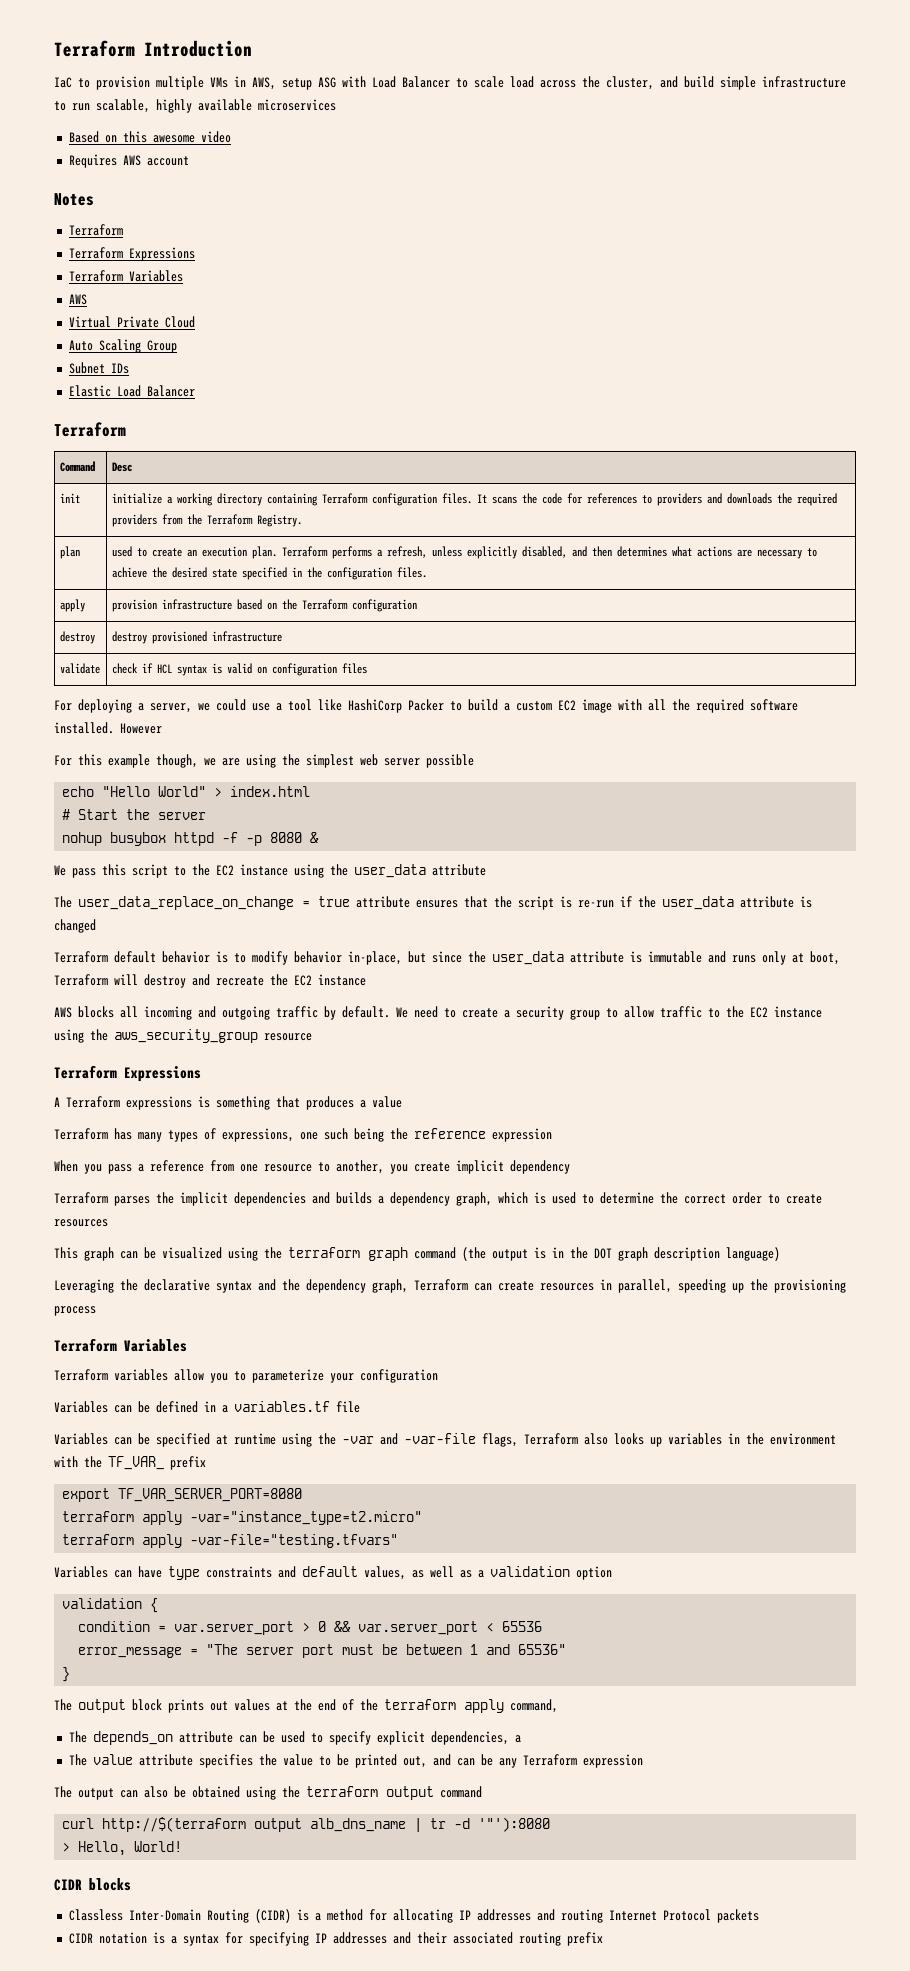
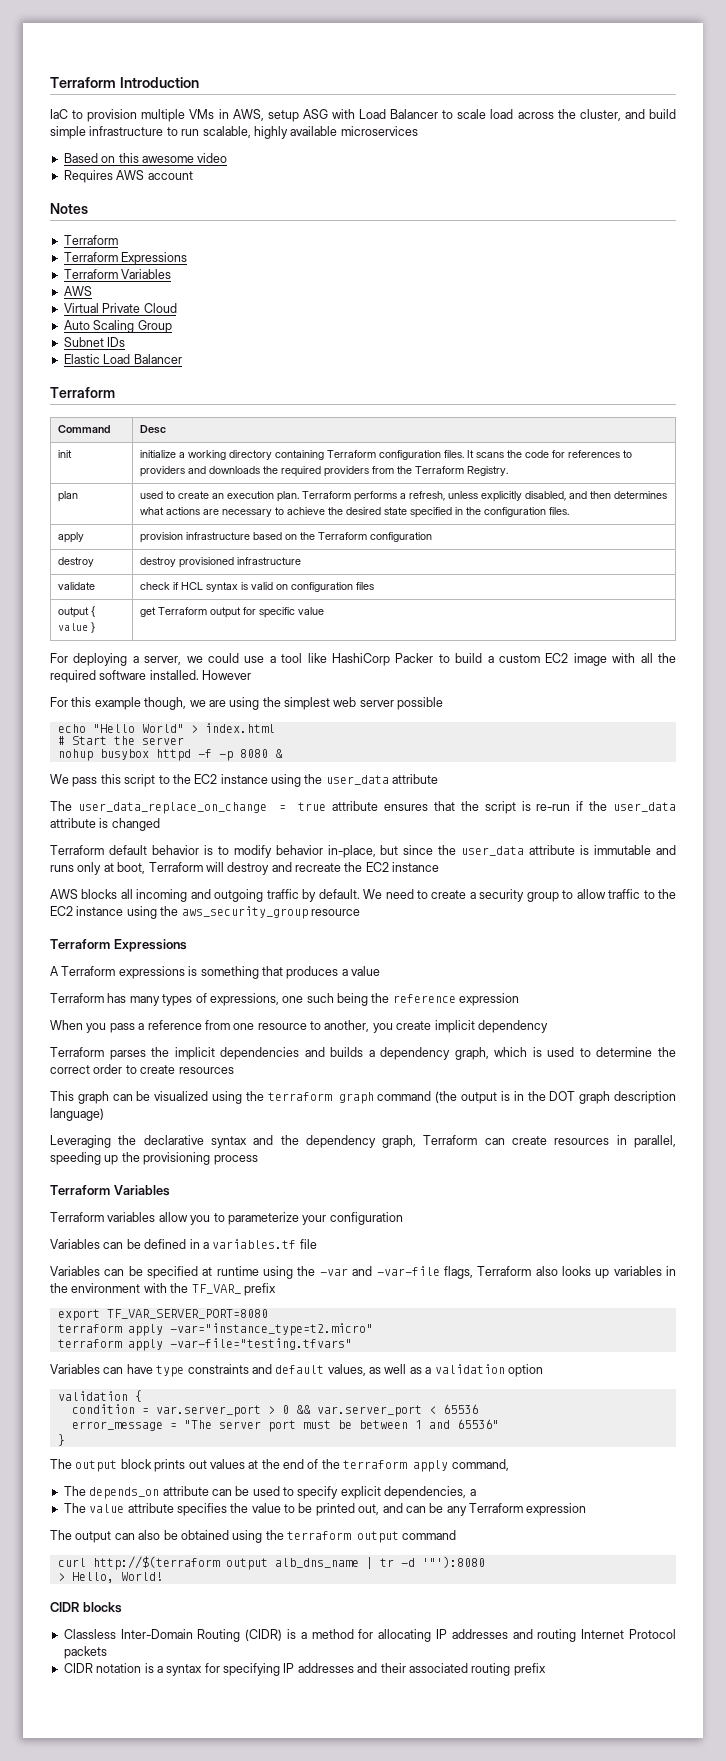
+ output { value } | get Terraform output for specific value

